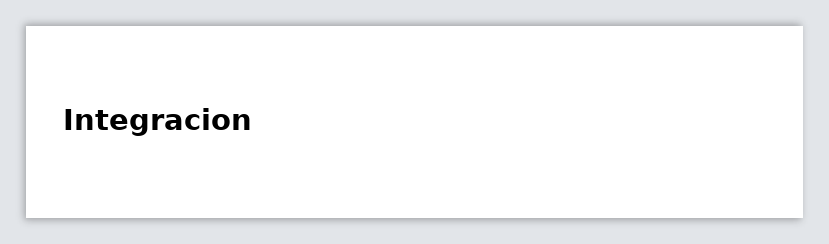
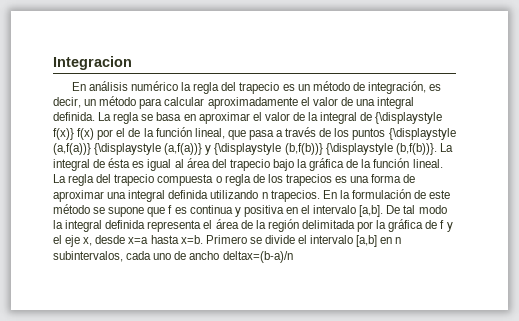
+ En análisis numérico la regla del trapecio es un método de integración, es decir, un método para calcular aproximadamente el valor de una integral definida. La regla se basa en aproximar el valor de la integral de {\displaystyle f(x)} f(x) por el de la función lineal, que pasa a través de los puntos {\displaystyle (a,f(a))} {\displaystyle (a,f(a))} y {\displaystyle (b,f(b))} {\displaystyle (b,f(b))}. La integral de ésta es igual al área del trapecio bajo la gráfica de la función lineal. La regla del trapecio compuesta o regla de los trapecios es una forma de aproximar una integral definida utilizando n trapecios. En la formulación de este método se supone que f es continua y positiva en el intervalo [a,b]. De tal modo la integral definida representa el área de la región delimitada por la gráfica de f y el eje x, desde x=a hasta x=b. Primero se divide el intervalo [a,b] en n subintervalos, cada uno de ancho deltax=(b-a)/n

